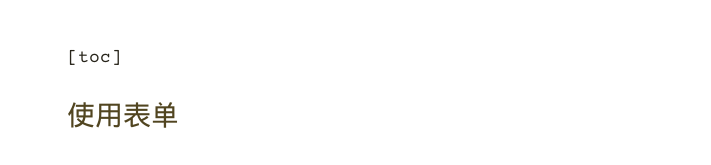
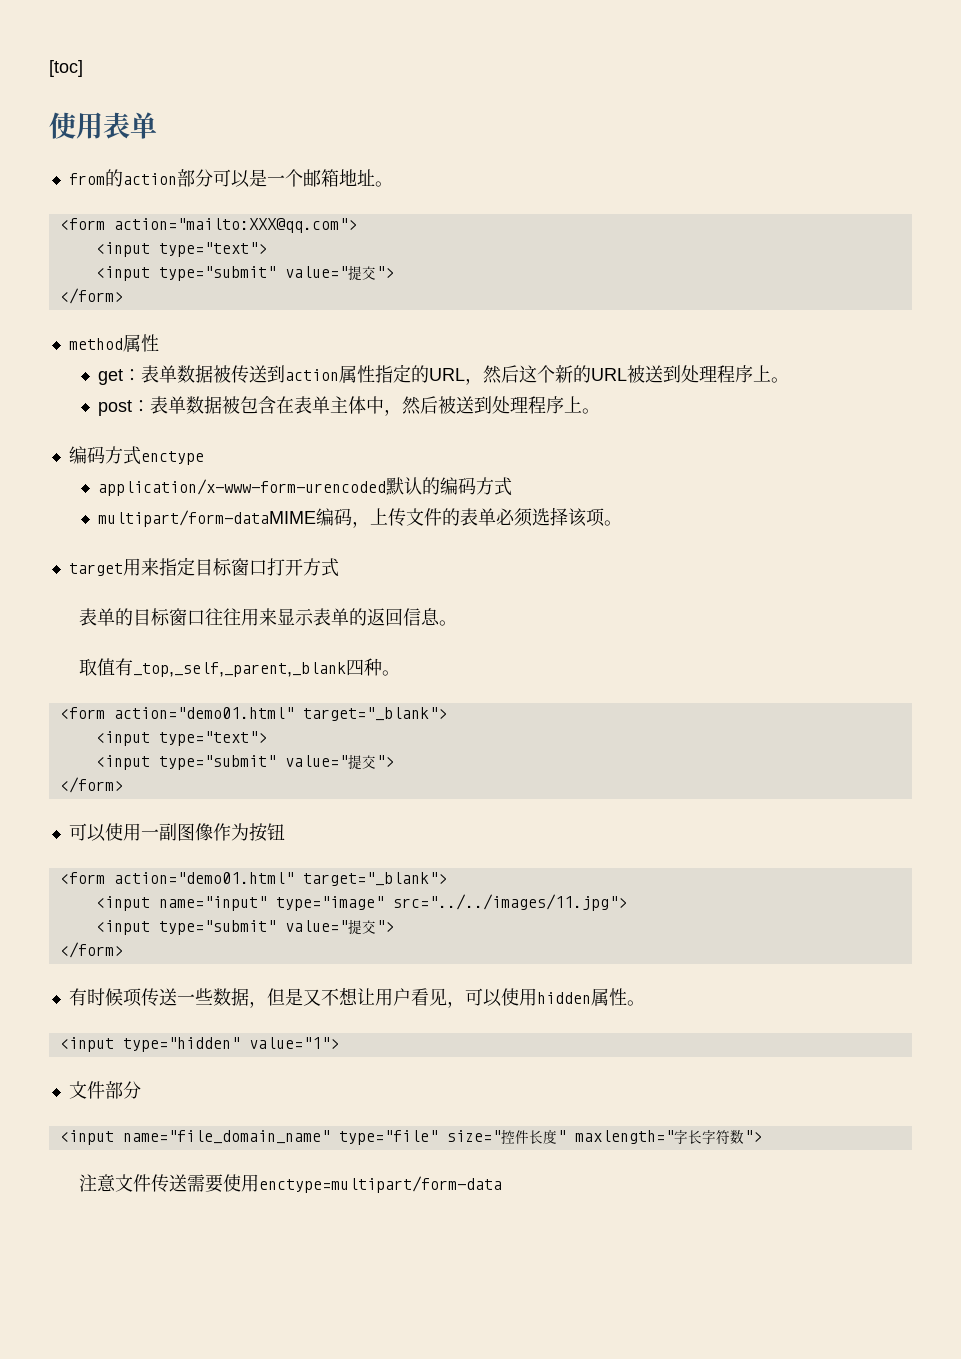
+ from的action部分可以是一个邮箱地址。
+ <form action="mailto:XXX@qq.com">
+ <input type="text">
+ <input type="submit" value="提交">
+ </form>
+ method属性
+ get：表单数据被传送到action属性指定的URL，然后这个新的URL被送到处理程序上。
+ post：表单数据被包含在表单主体中，然后被送到处理程序上。
+ 编码方式enctype
+ application/x-www-form-urencoded默认的编码方式
+ multipart/form-dataMIME编码，上传文件的表单必须选择该项。
+ target用来指定目标窗口打开方式
+ 表单的目标窗口往往用来显示表单的返回信息。
+ 取值有_top,_self,_parent,_blank四种。
+ <form action="demo01.html" target="_blank">
+ <input type="text">
+ <input type="submit" value="提交">
+ </form>
+ 可以使用一副图像作为按钮
+ <form action="demo01.html" target="_blank">
+ <input name="input" type="image" src="../../images/11.jpg">
+ <input type="submit" value="提交">
+ </form>
+ 有时候项传送一些数据，但是又不想让用户看见，可以使用hidden属性。
+ <input type="hidden" value="1">
+ 文件部分
+ <input name="file_domain_name" type="file" size="控件长度" maxlength="字长字符数">
+ 注意文件传送需要使用enctype=multipart/form-data

